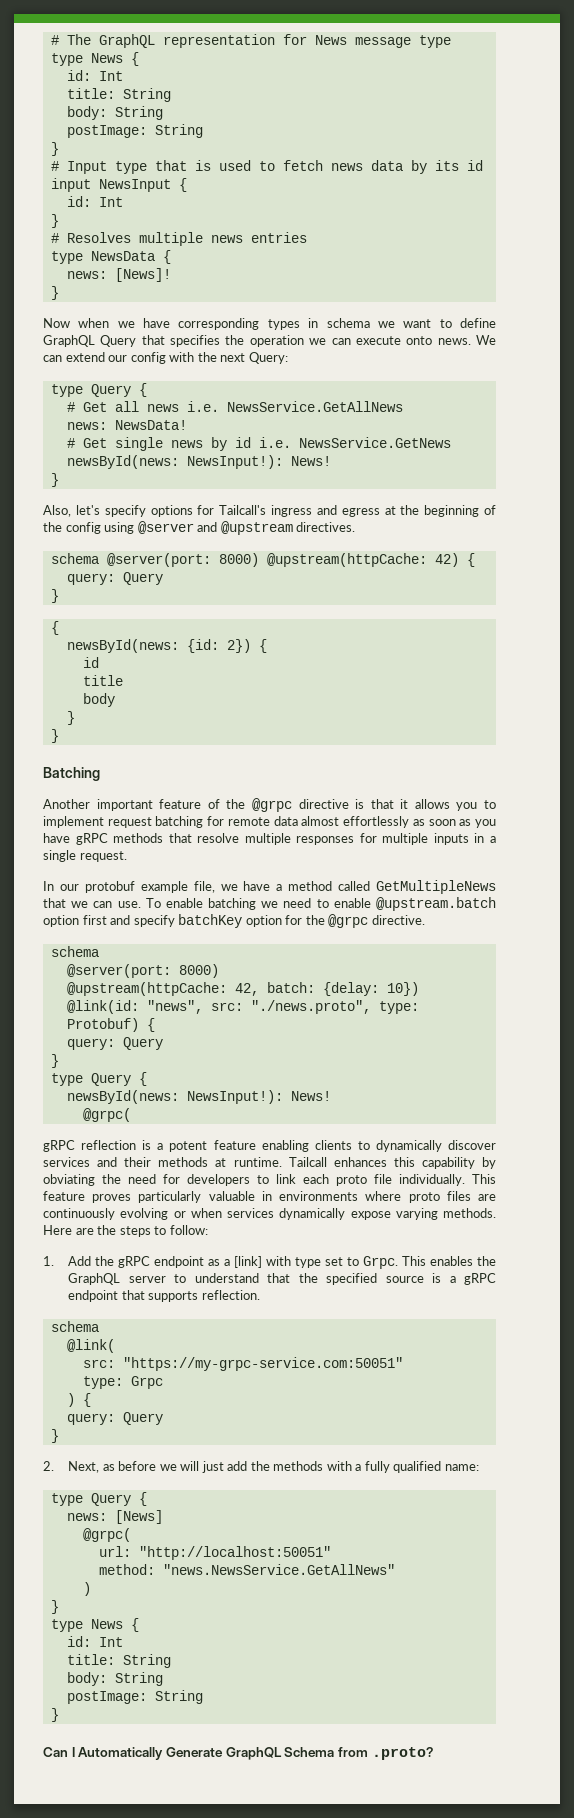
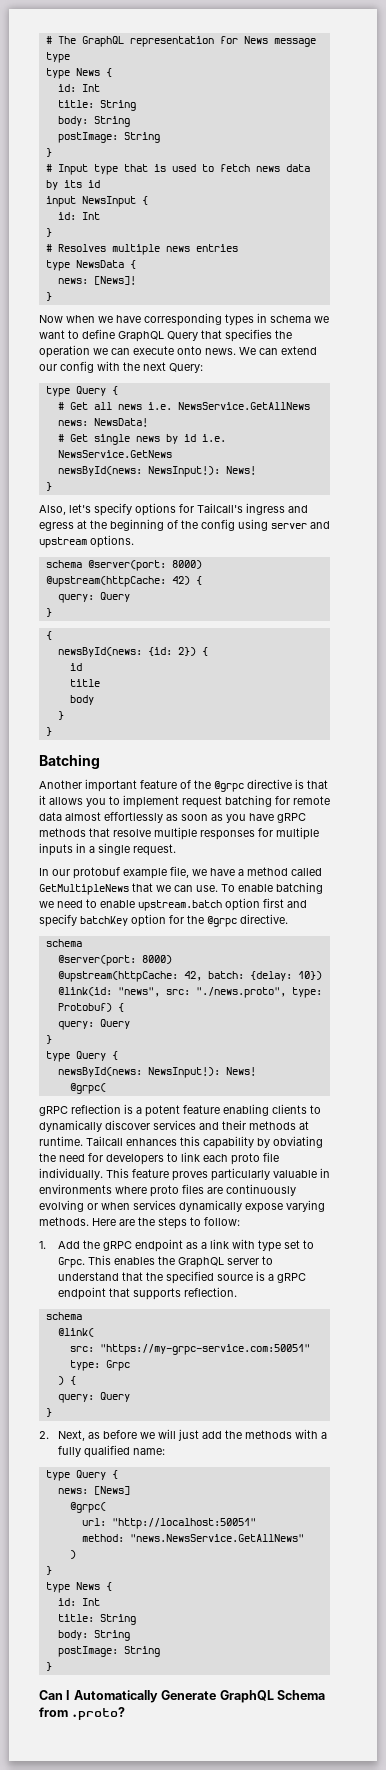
- Also, let's specify options for Tailcall's ingress and egress at the beginning of the config using @server and @upstream directives.
+ Also, let's specify options for Tailcall's ingress and egress at the beginning of the config using server and upstream options.
- To enable batching we need to enable @upstream.batch option first and specify batchKey option for the @grpc directive.
+ To enable batching we need to enable upstream.batch option first and specify batchKey option for the @grpc directive.
- 1. Add the gRPC endpoint as a [link] with type set to Grpc.
+ 1. Add the gRPC endpoint as a link with type set to Grpc.

